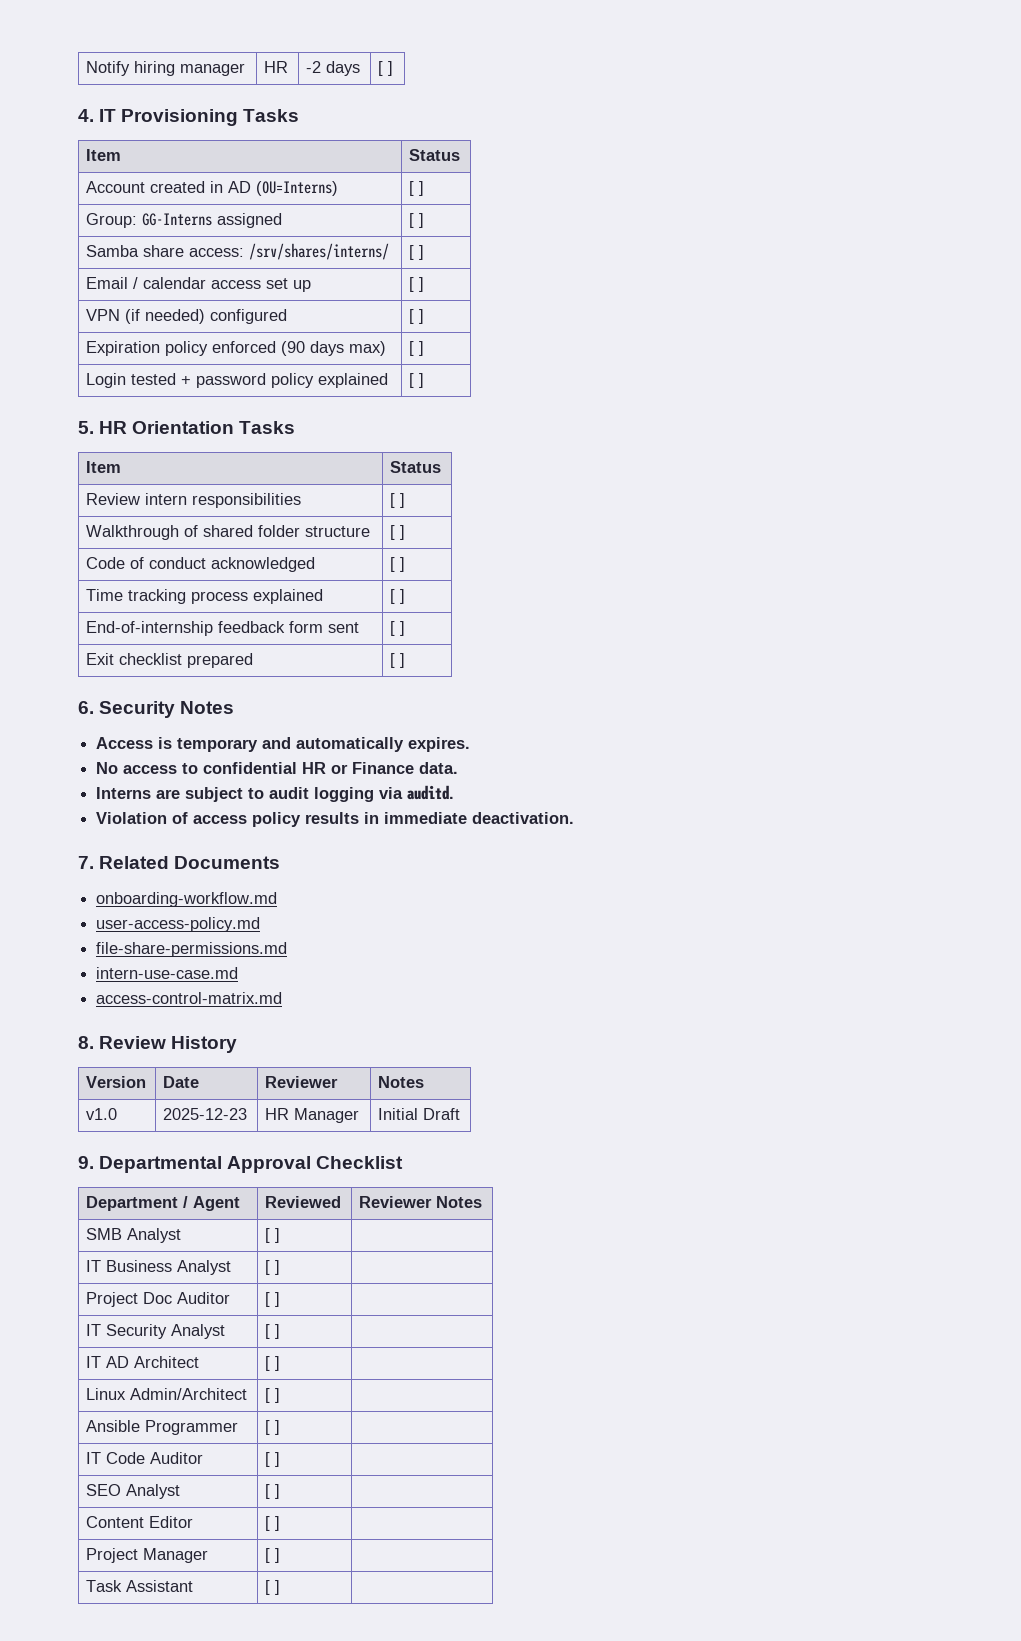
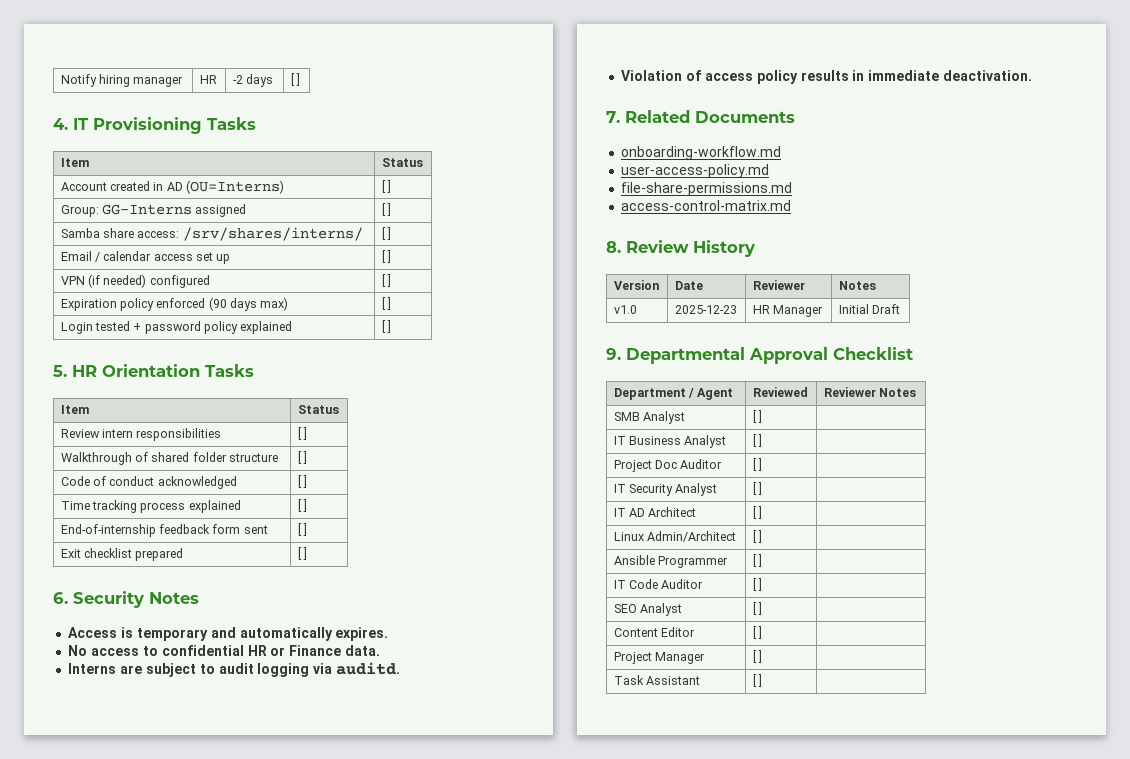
- intern-use-case.md

